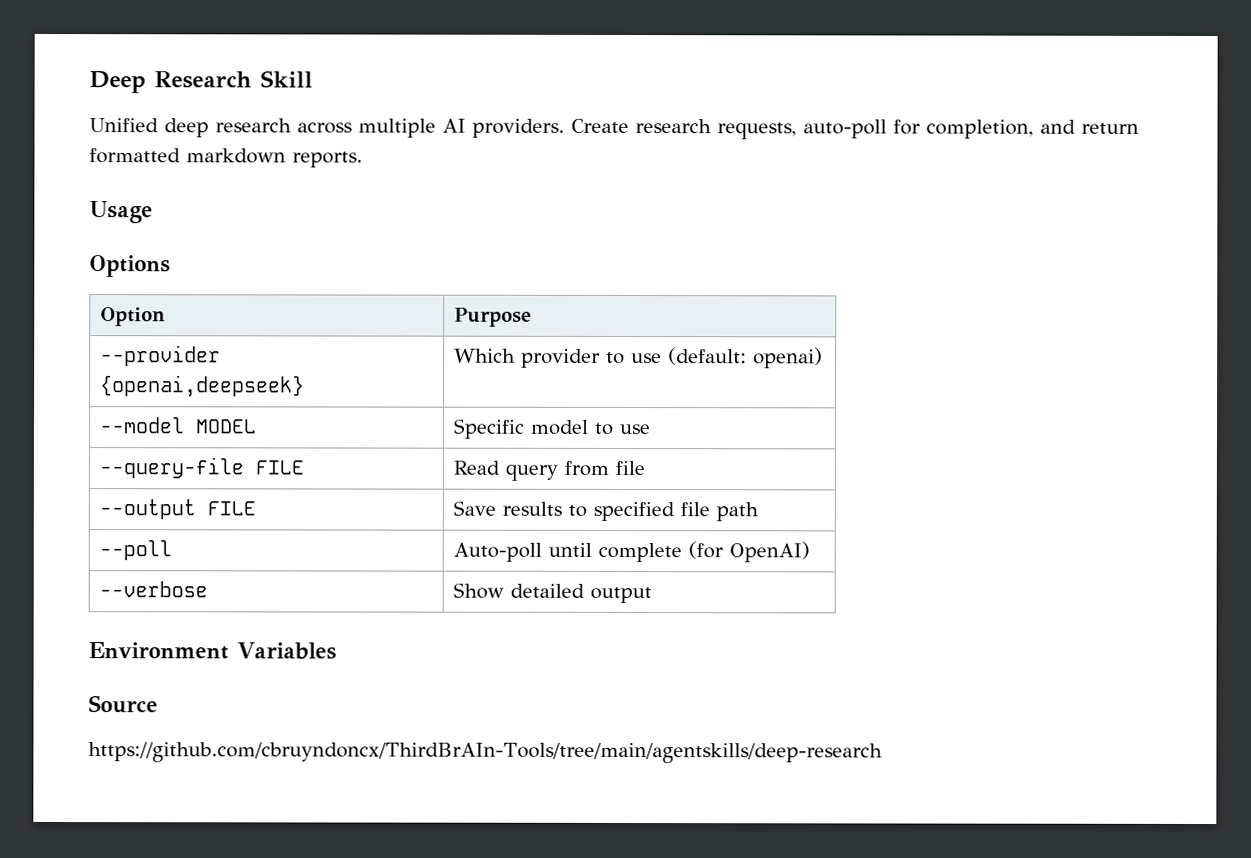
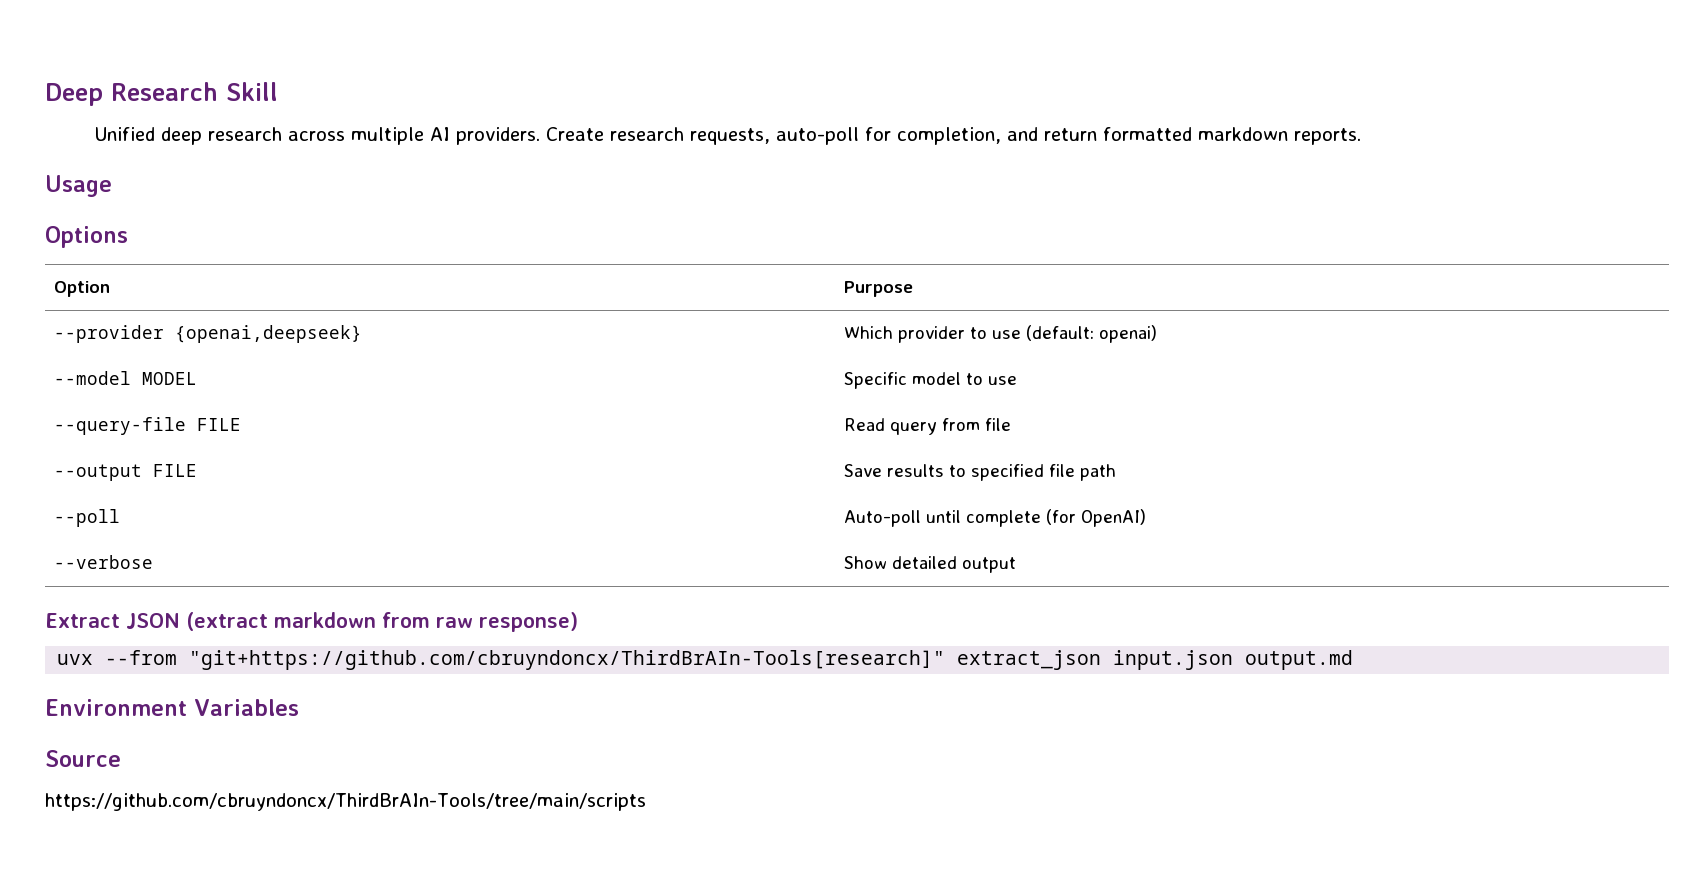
+ Extract JSON (extract markdown from raw response)
+ uvx --from "git+https://github.com/cbruyndoncx/ThirdBrAIn-Tools[research]" extract_json input.json output.md
- https://github.com/cbruyndoncx/ThirdBrAIn-Tools/tree/main/agentskills/deep-research
+ https://github.com/cbruyndoncx/ThirdBrAIn-Tools/tree/main/scripts

